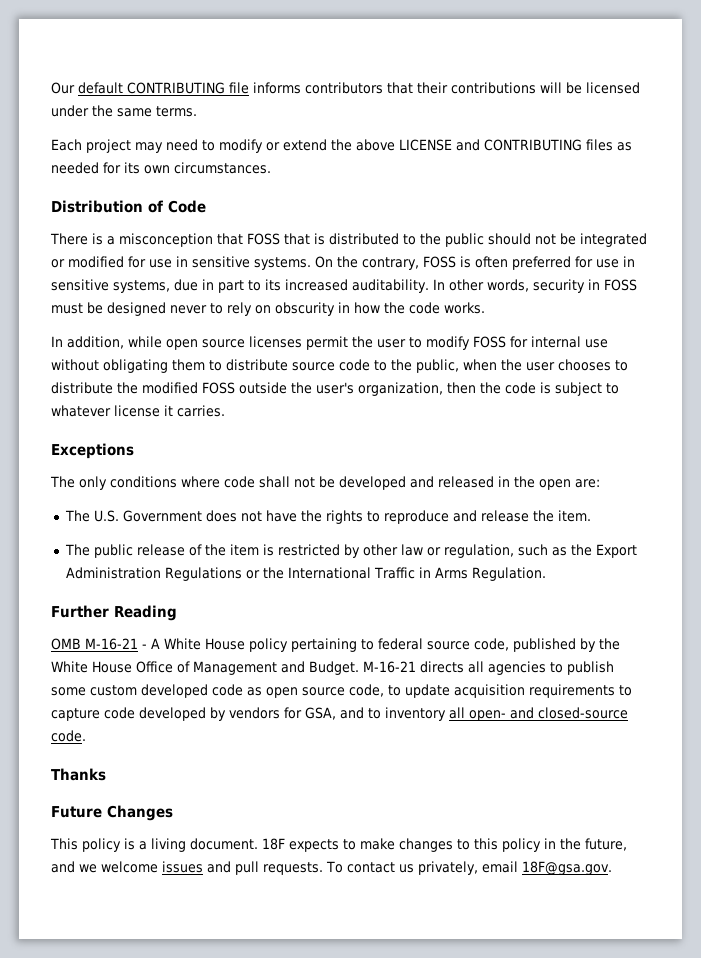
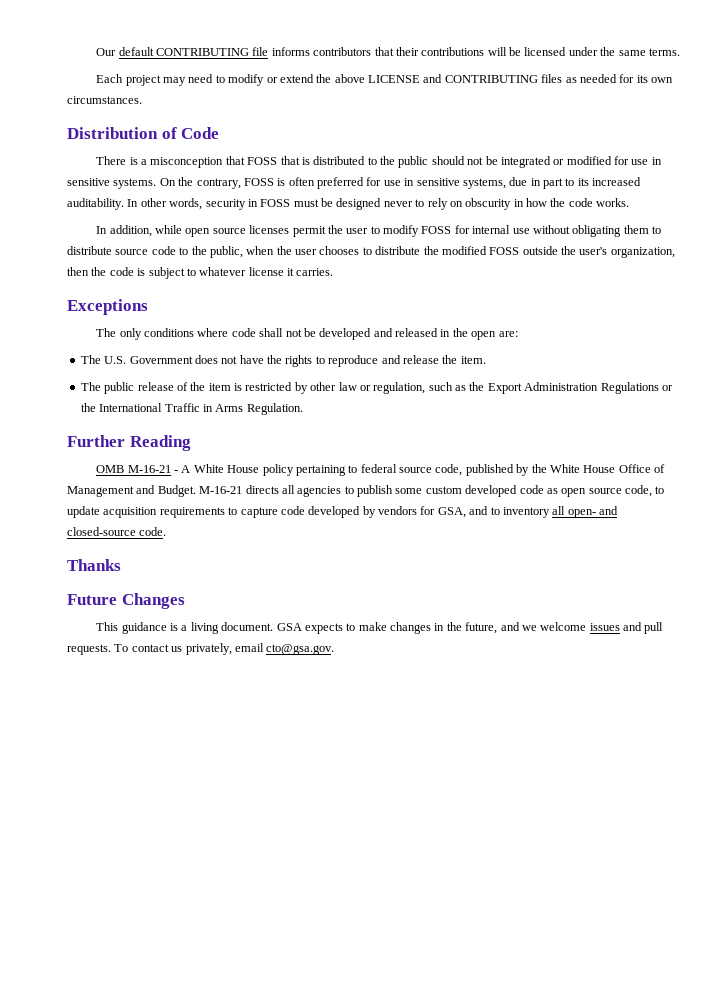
- This policy is a living document.
+ This guidance is a living document.
- 18F expects to make changes to this policy in the future, and we welcome issues and pull requests.
+ GSA expects to make changes in the future, and we welcome issues and pull requests.
- To contact us privately, email 18F@gsa.gov.
+ To contact us privately, email cto@gsa.gov.

